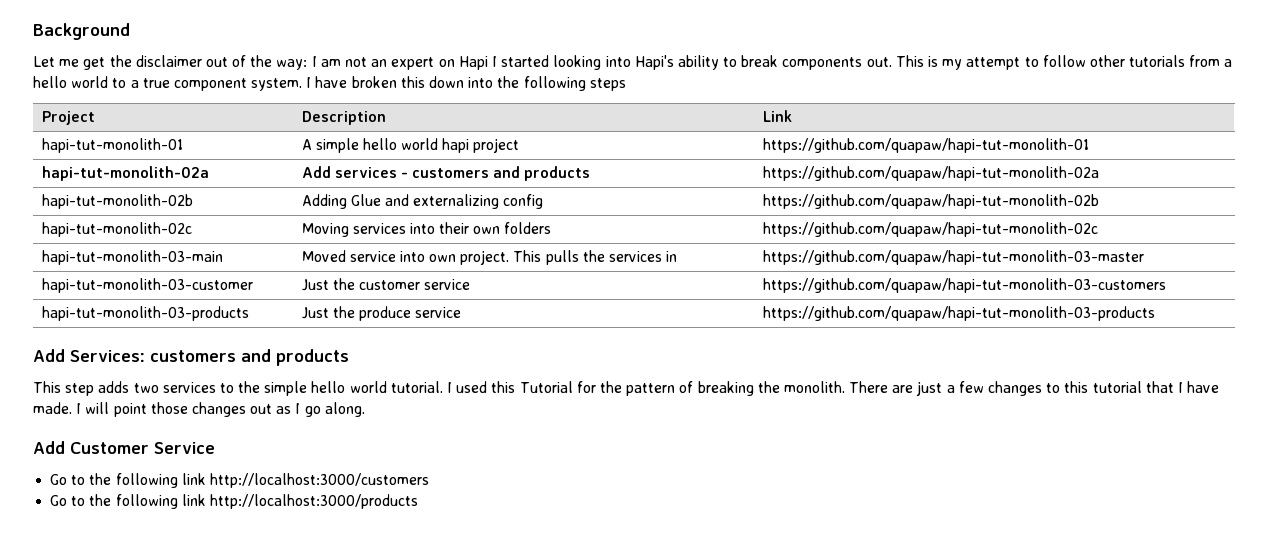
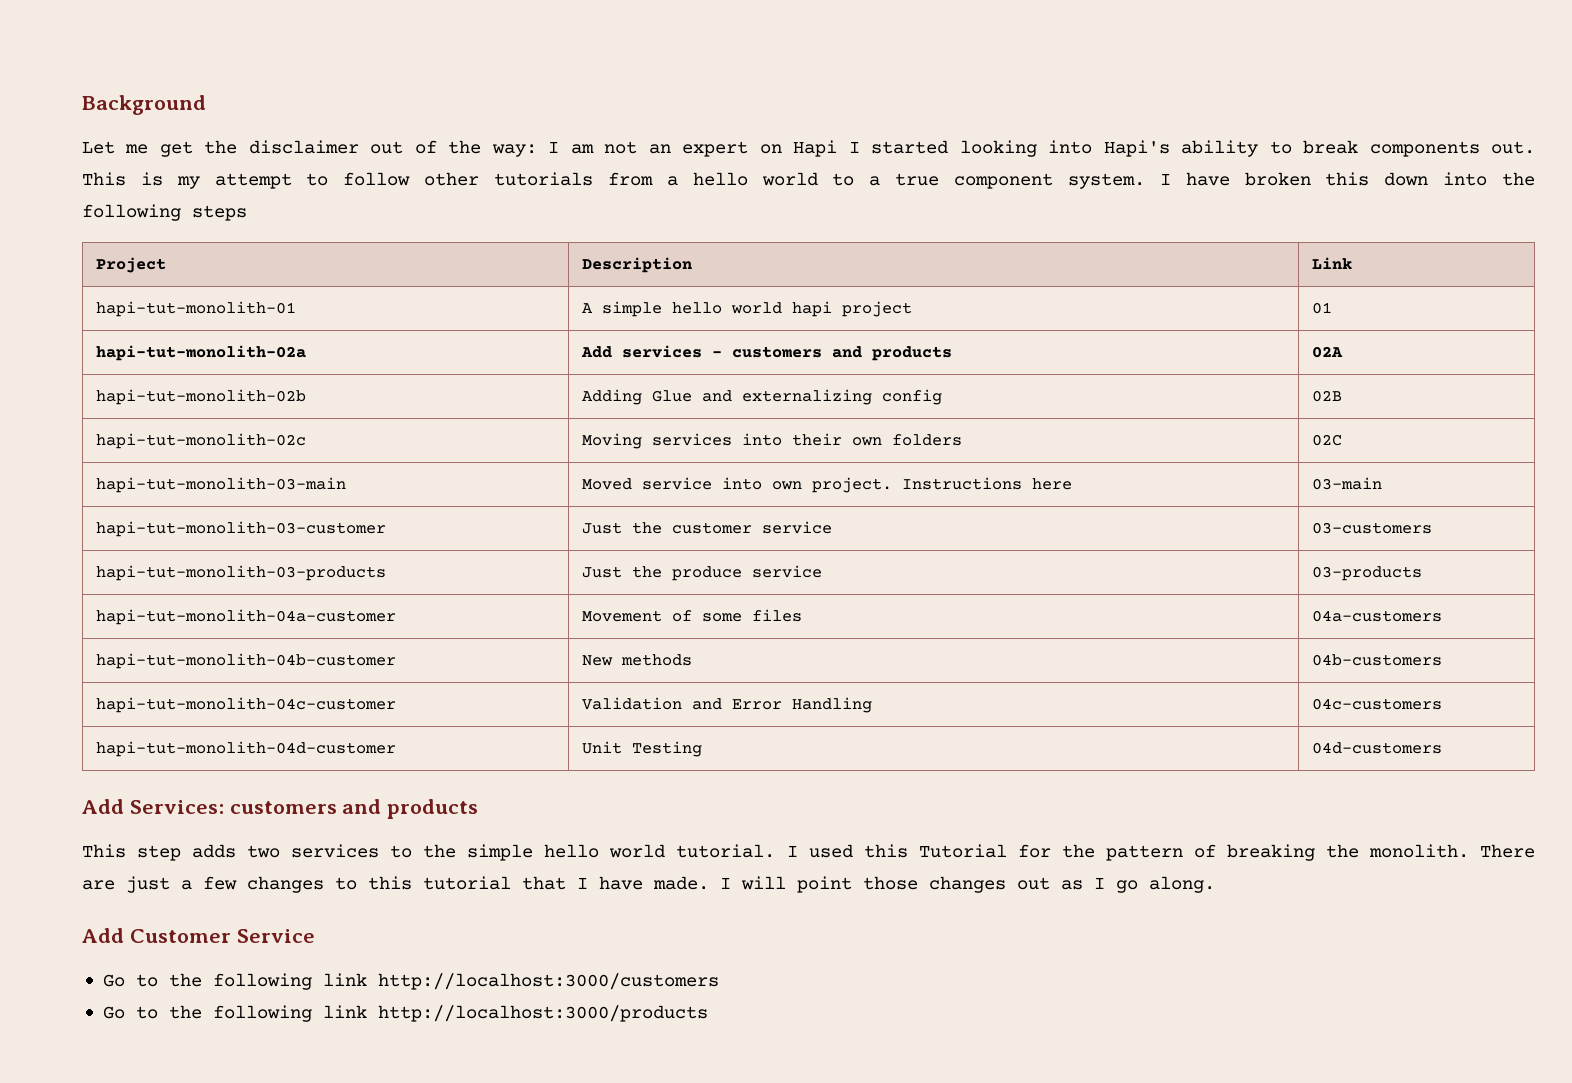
- hapi-tut-monolith-01 | A simple hello world hapi project | https://github.com/quapaw/hapi-tut-monolith-01
+ hapi-tut-monolith-01 | A simple hello world hapi project | 01
- hapi-tut-monolith-02a | Add services - customers and products | https://github.com/quapaw/hapi-tut-monolith-02a
+ hapi-tut-monolith-02a | Add services - customers and products | 02A
- hapi-tut-monolith-02b | Adding Glue and externalizing config | https://github.com/quapaw/hapi-tut-monolith-02b
+ hapi-tut-monolith-02b | Adding Glue and externalizing config | 02B
- hapi-tut-monolith-02c | Moving services into their own folders | https://github.com/quapaw/hapi-tut-monolith-02c
+ hapi-tut-monolith-02c | Moving services into their own folders | 02C
- hapi-tut-monolith-03-main | Moved service into own project. This pulls the services in | https://github.com/quapaw/hapi-tut-monolith-03-master
+ hapi-tut-monolith-03-main | Moved service into own project. Instructions here | 03-main
- hapi-tut-monolith-03-customer | Just the customer service | https://github.com/quapaw/hapi-tut-monolith-03-customers
+ hapi-tut-monolith-03-customer | Just the customer service | 03-customers
- hapi-tut-monolith-03-products | Just the produce service | https://github.com/quapaw/hapi-tut-monolith-03-products
+ hapi-tut-monolith-03-products | Just the produce service | 03-products
+ hapi-tut-monolith-04a-customer | Movement of some files | 04a-customers
+ hapi-tut-monolith-04b-customer | New methods | 04b-customers
+ hapi-tut-monolith-04c-customer | Validation and Error Handling | 04c-customers
+ hapi-tut-monolith-04d-customer | Unit Testing | 04d-customers

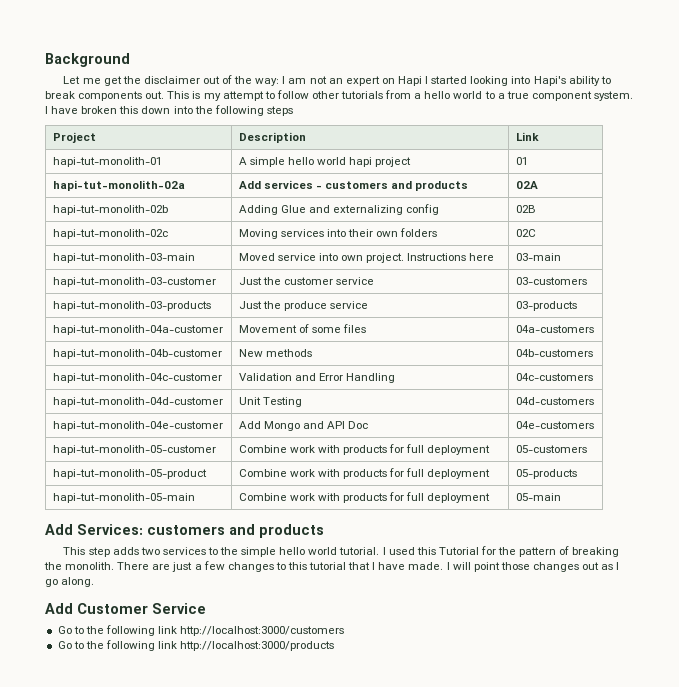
+ hapi-tut-monolith-04e-customer | Add Mongo and API Doc | 04e-customers
+ hapi-tut-monolith-05-customer | Combine work with products for full deployment | 05-customers
+ hapi-tut-monolith-05-product | Combine work with products for full deployment | 05-products
+ hapi-tut-monolith-05-main | Combine work with products for full deployment | 05-main

